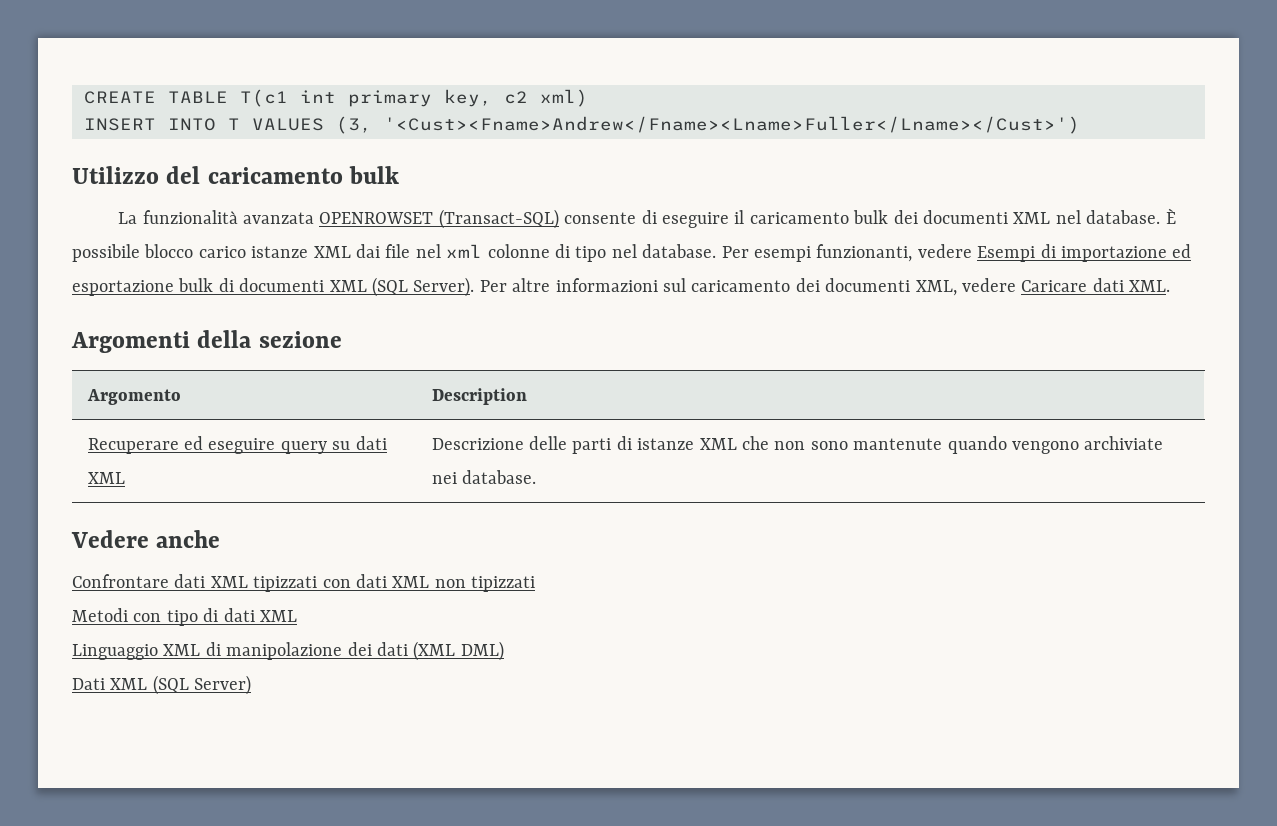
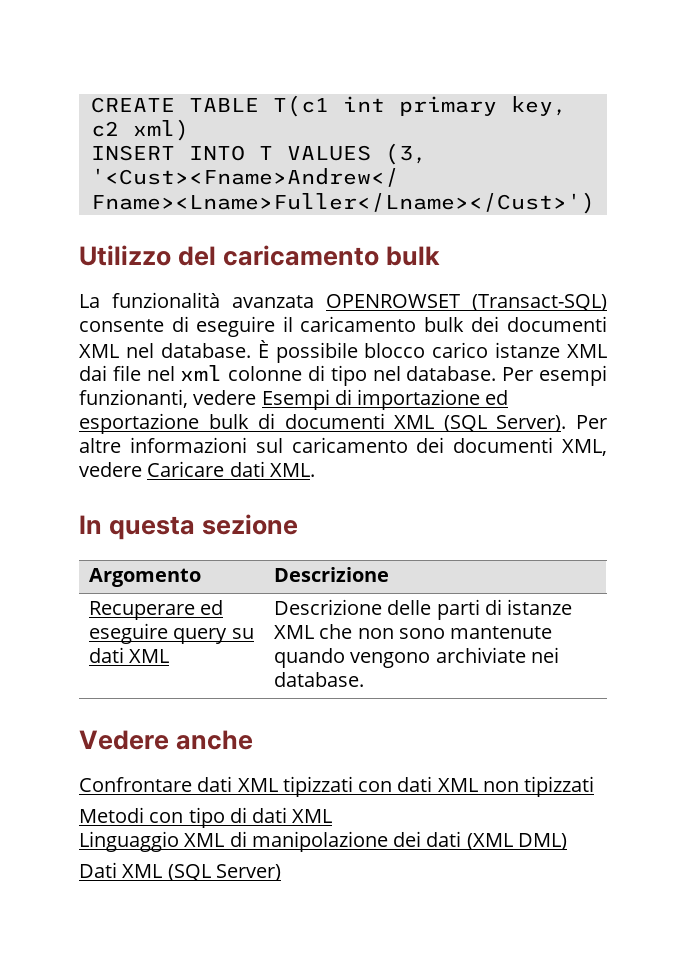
- Argomenti della sezione
+ In questa sezione
- Argomento | Description
+ Argomento | Descrizione

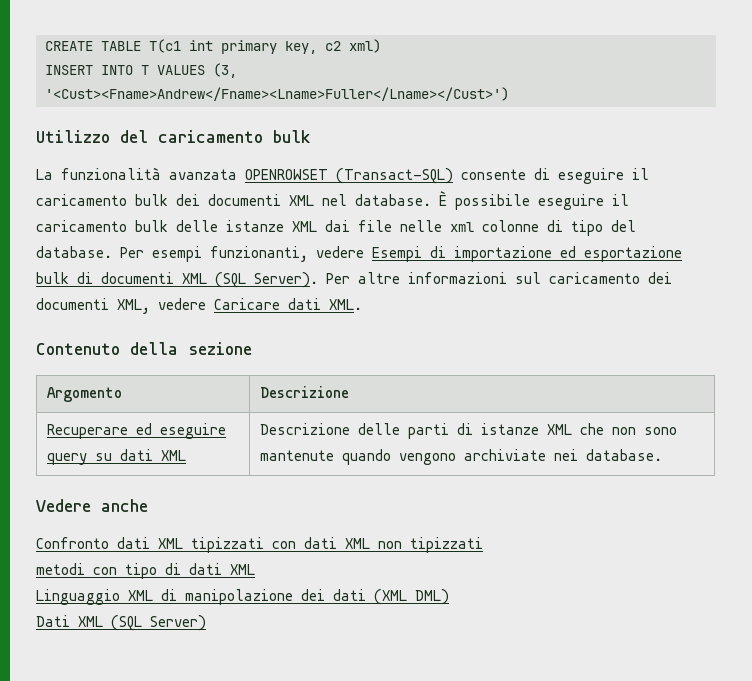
- È possibile blocco carico istanze XML dai file nel xml colonne di tipo nel database.
+ È possibile eseguire il caricamento bulk delle istanze XML dai file nelle xml colonne di tipo del database.
- In questa sezione
+ Contenuto della sezione
- Confrontare dati XML tipizzati con dati XML non tipizzati
+ Confronto dati XML tipizzati con dati XML non tipizzati
- Metodi con tipo di dati XML
+ metodi con tipo di dati XML

